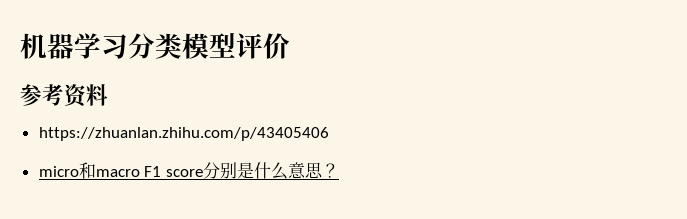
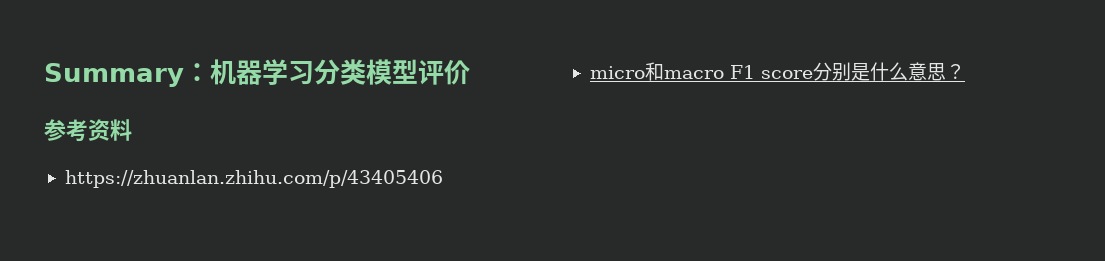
- 机器学习分类模型评价
+ Summary：机器学习分类模型评价

